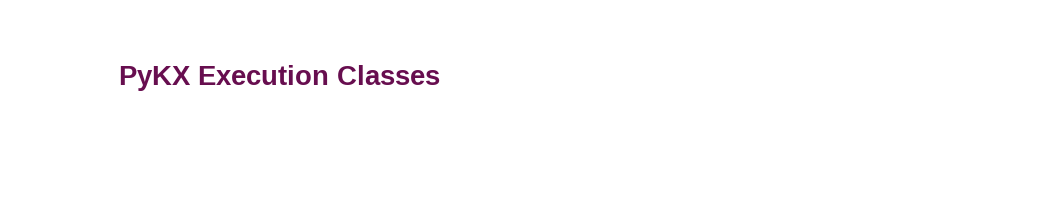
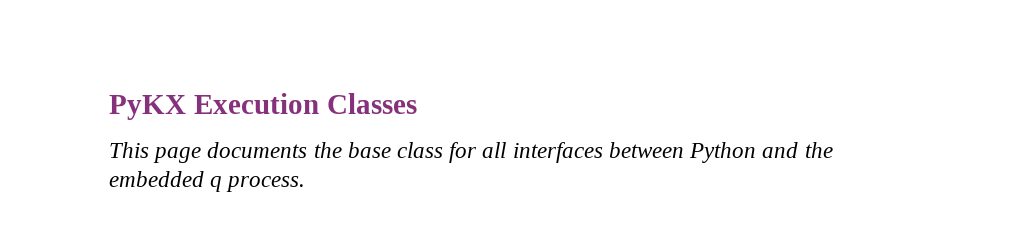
+ This page documents the base class for all interfaces between Python and the embedded q process.

